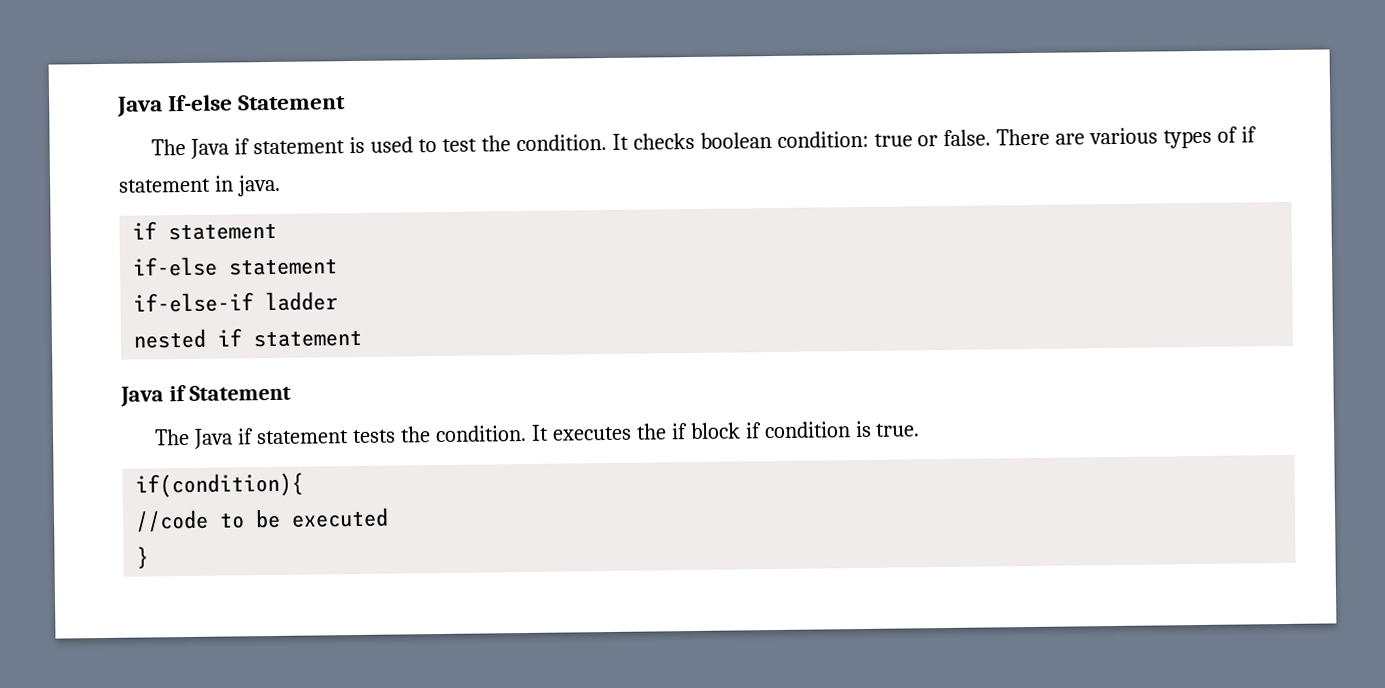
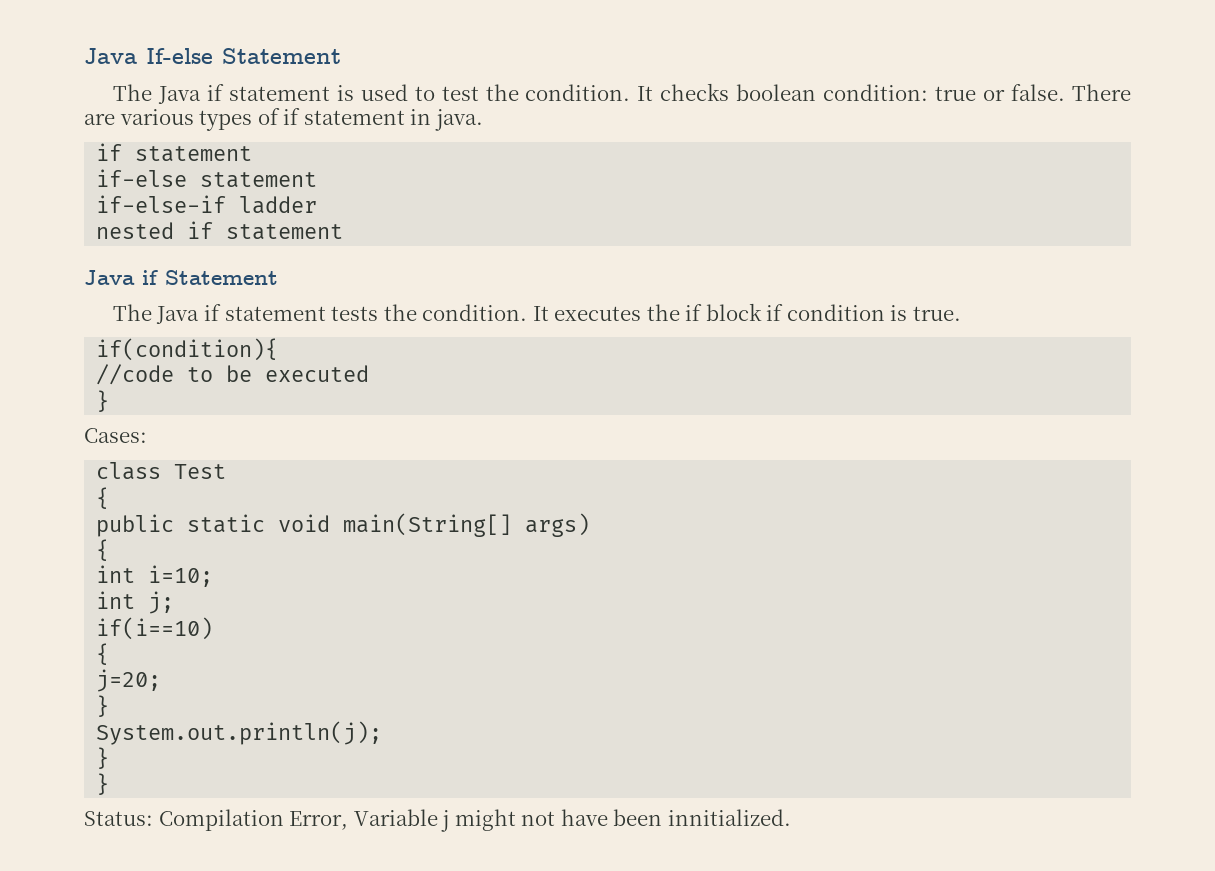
+ Cases:
+ class Test
+ {
+ public static void main(String[] args)
+ {
+ int i=10;
+ int j;
+ if(i==10)
+ {
+ j=20;
+ }
+ System.out.println(j);
+ }
+ }
+ Status: Compilation Error, Variable j might not have been innitialized.

